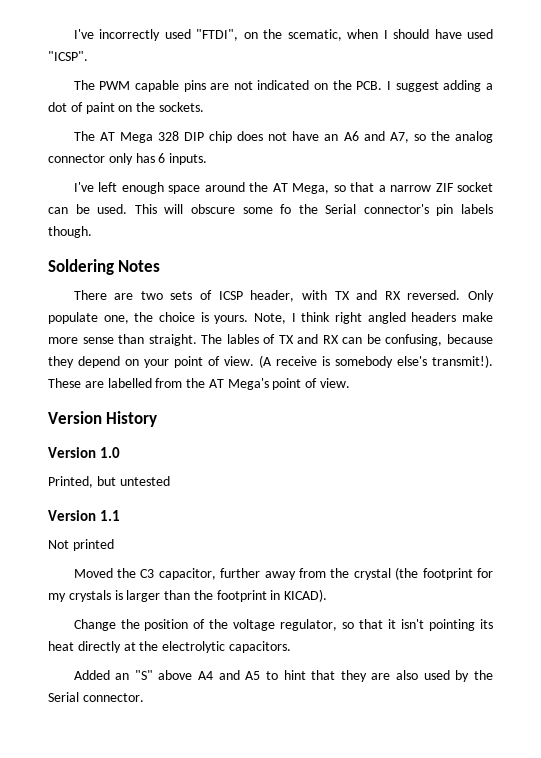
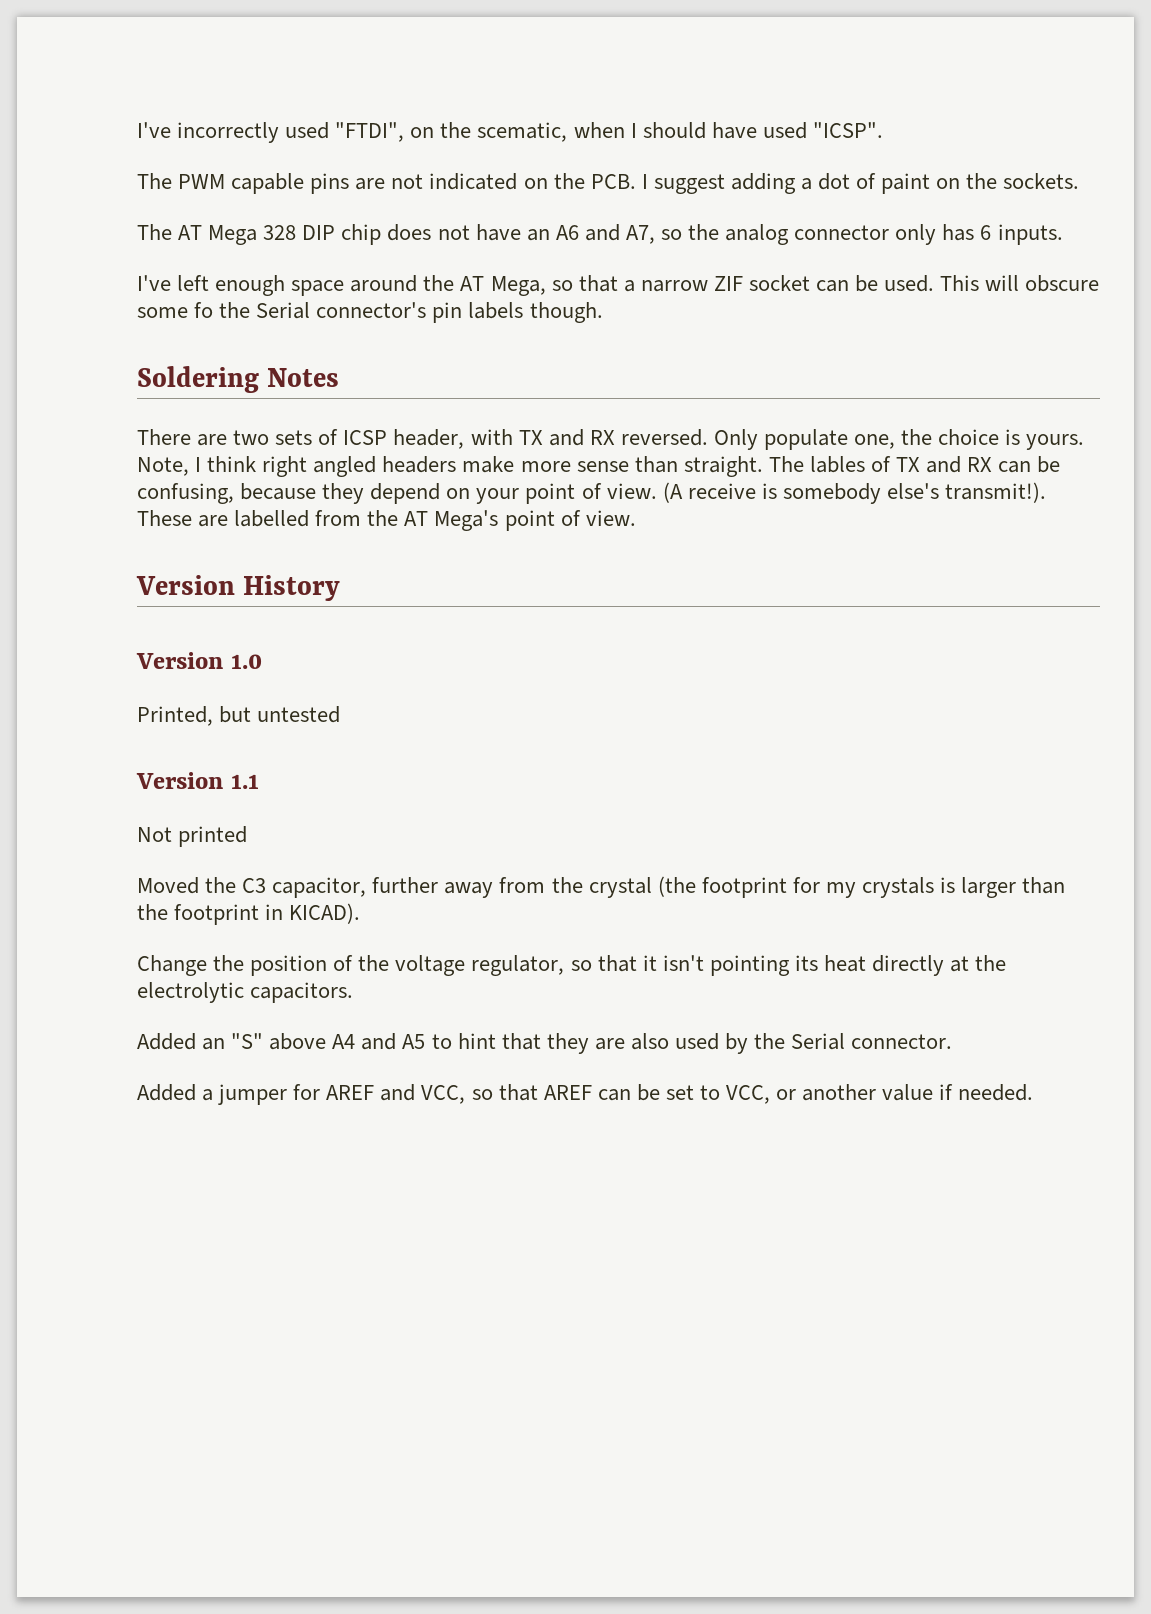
+ Added a jumper for AREF and VCC, so that AREF can be set to VCC, or another value if needed.

